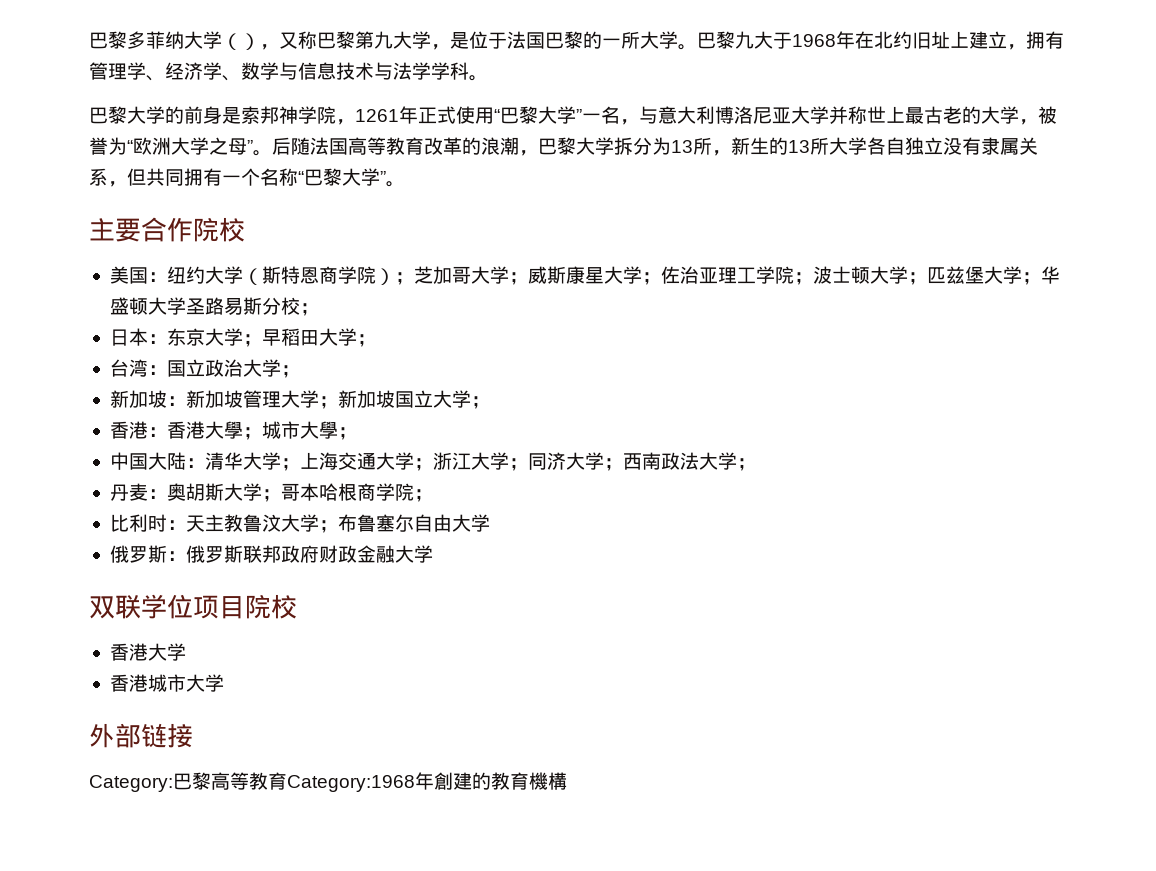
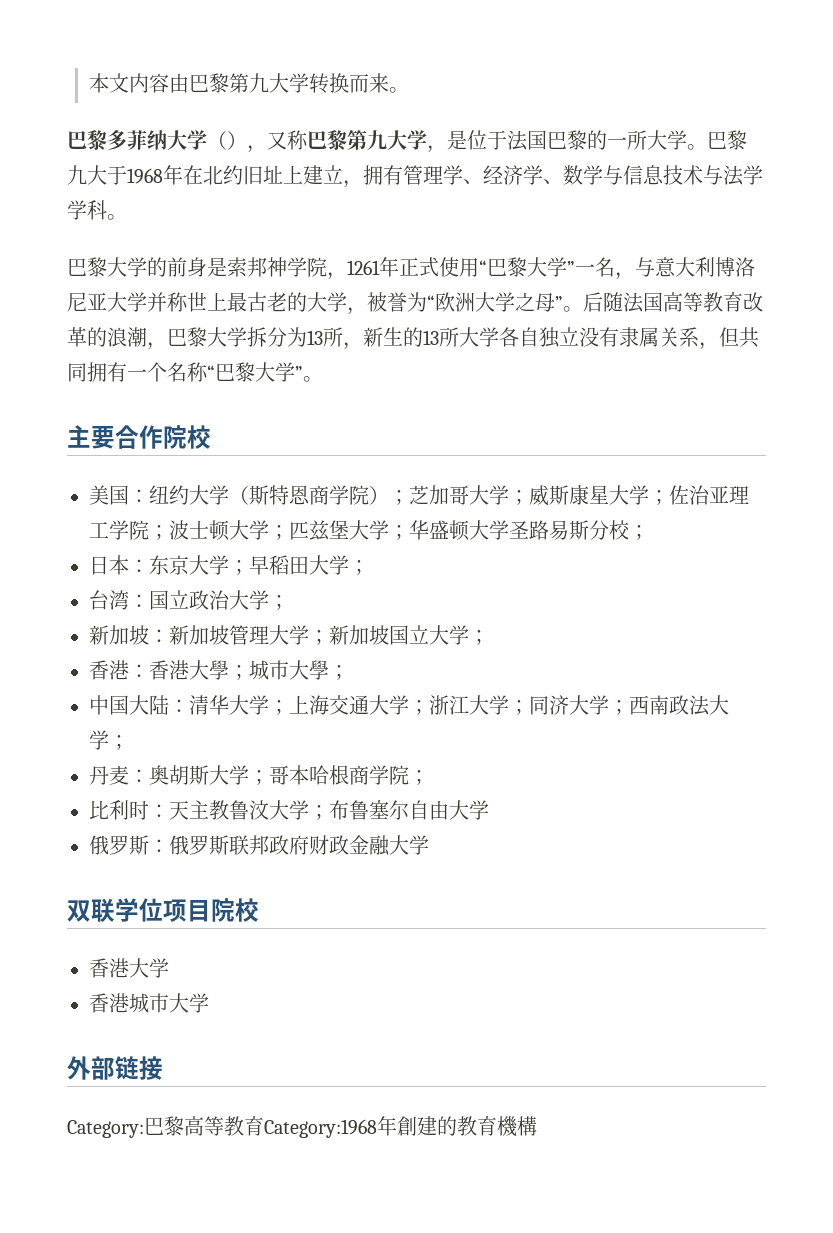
+ 本文内容由巴黎第九大学转换而来。

